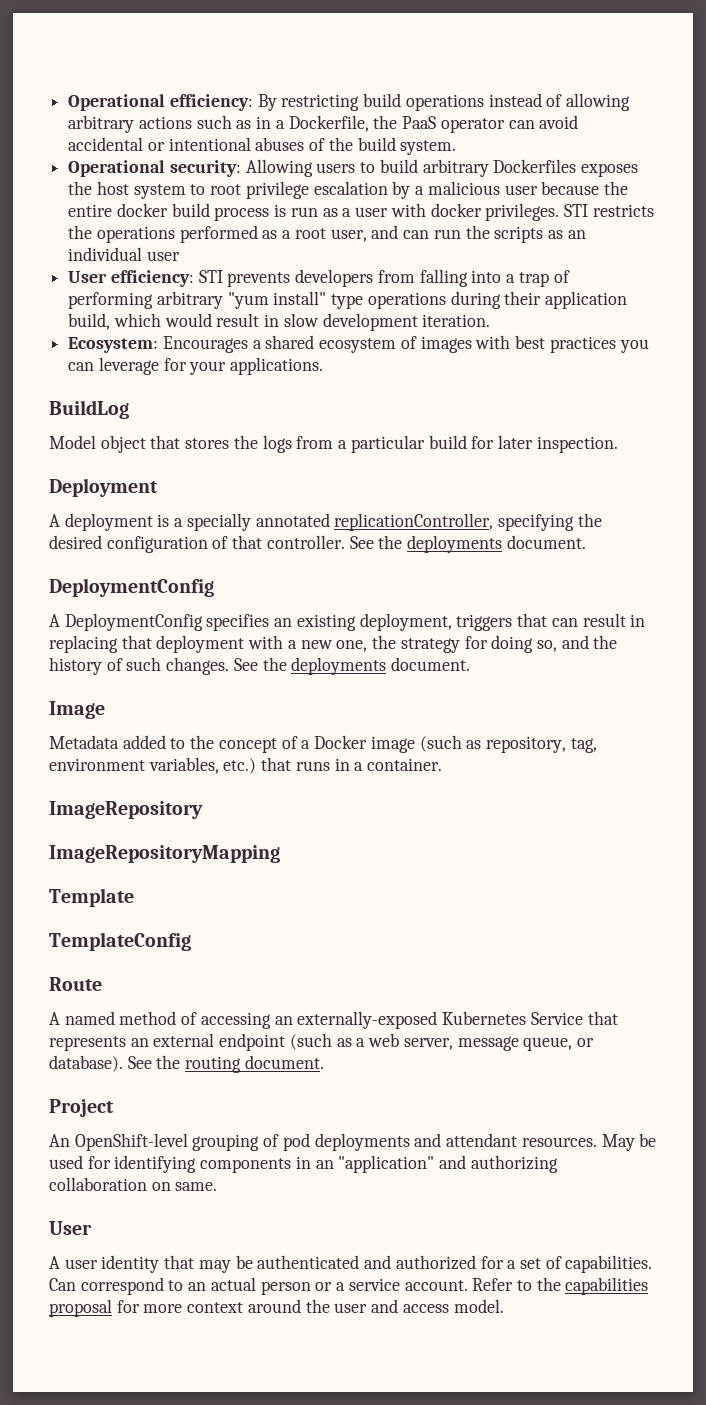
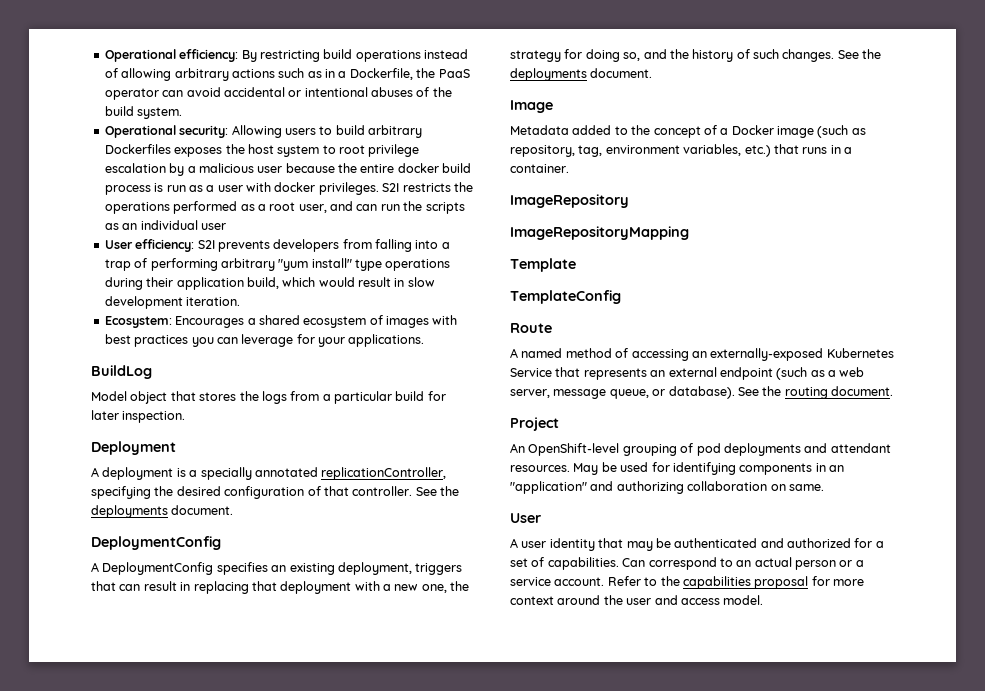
- STI restricts the operations performed as a root user, and can run the scripts as an individual user
+ S2I restricts the operations performed as a root user, and can run the scripts as an individual user
- User efficiency: STI prevents developers from falling into a trap of performing arbitrary "yum install" type operations during their application build, which would result in slow development iteration.
+ User efficiency: S2I prevents developers from falling into a trap of performing arbitrary "yum install" type operations during their application build, which would result in slow development iteration.

